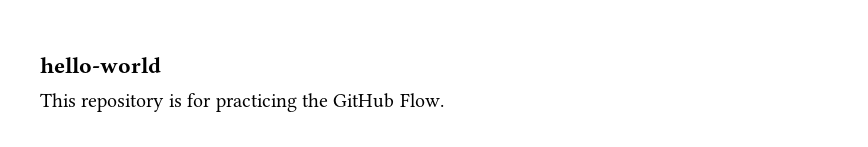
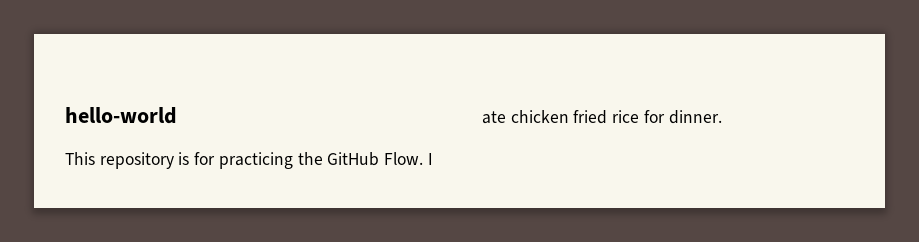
+ I ate chicken fried rice for dinner.

